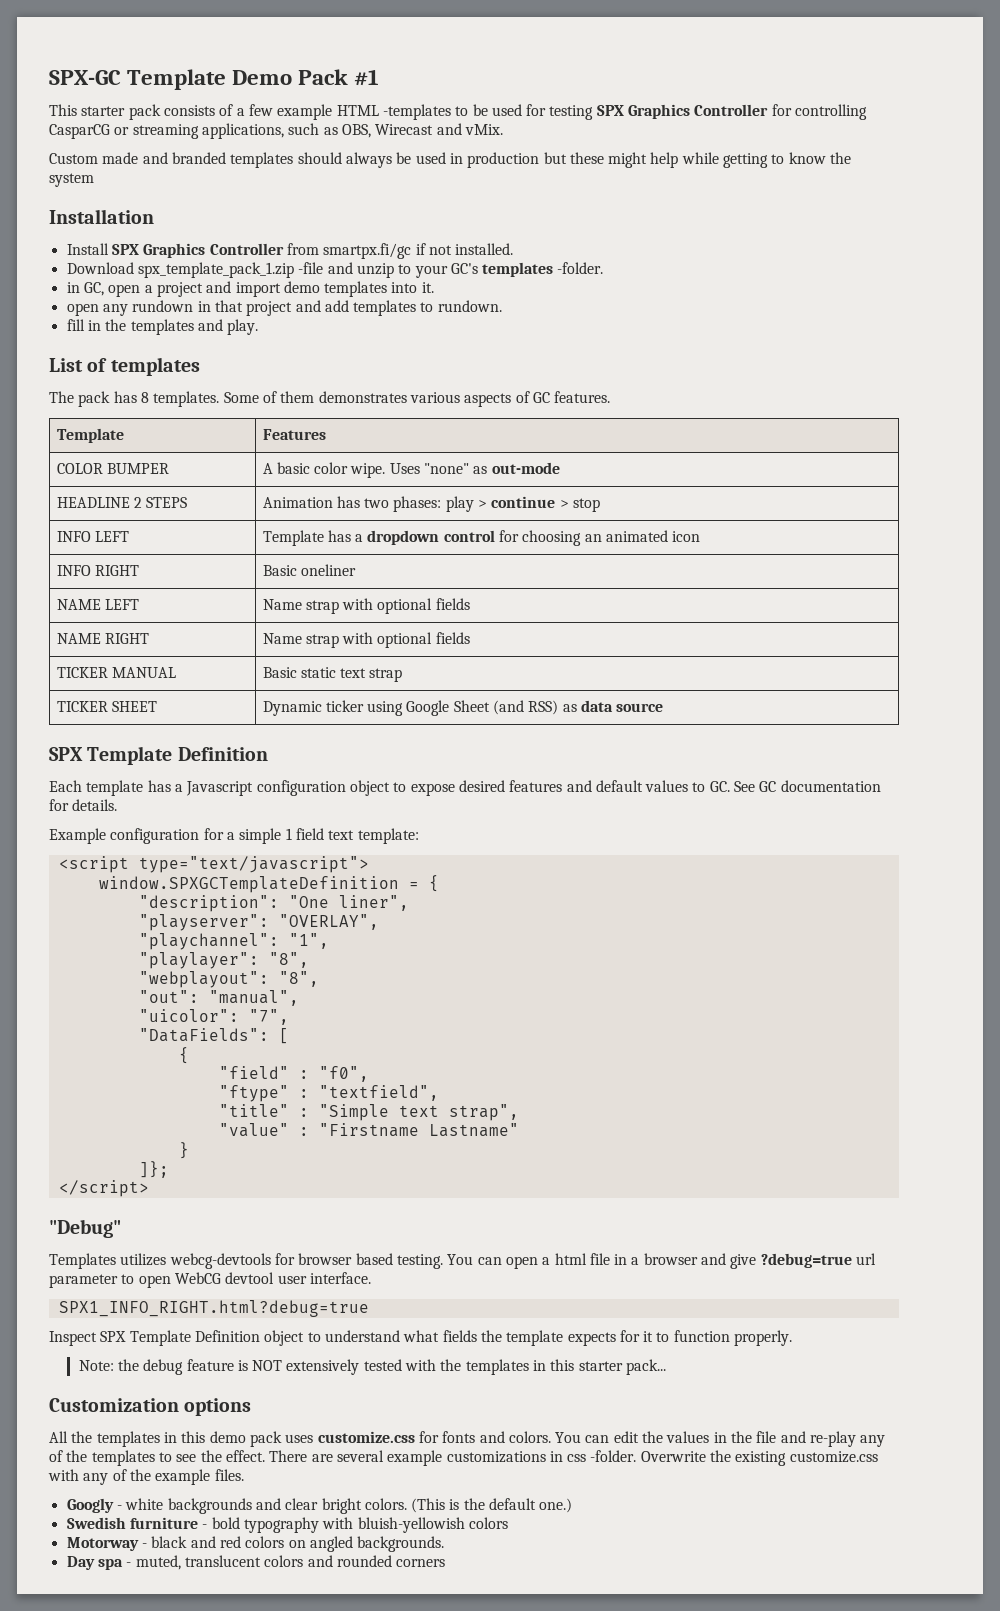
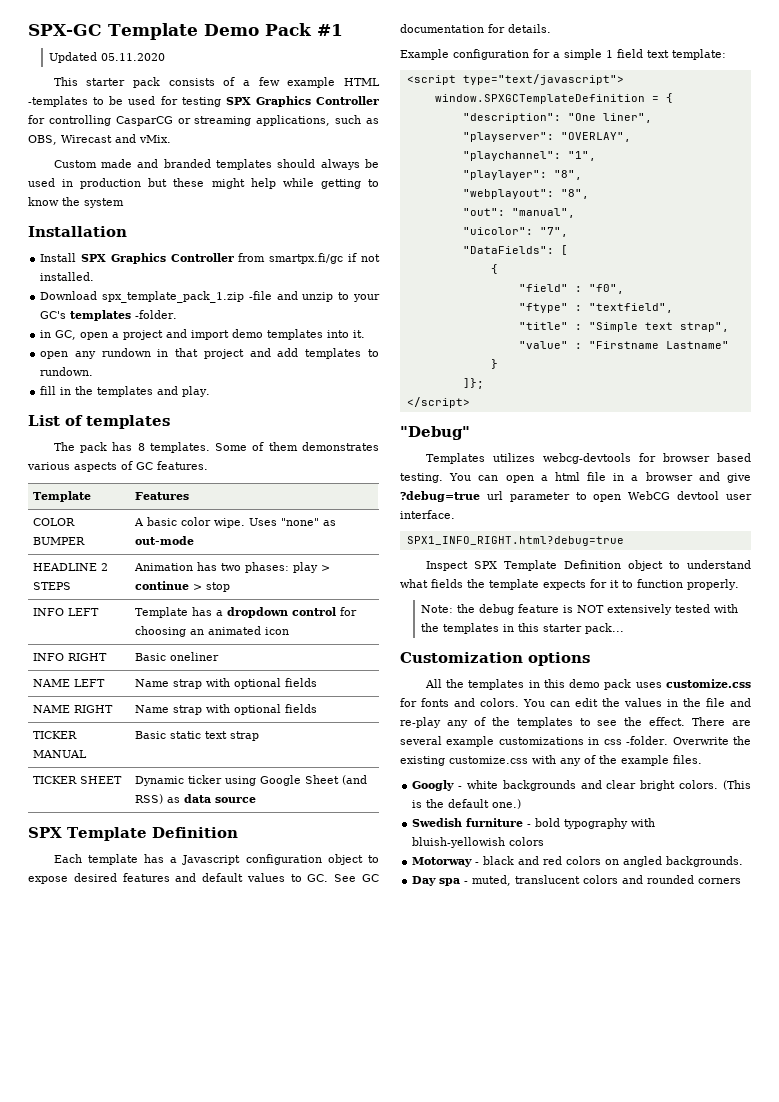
+ Updated 05.11.2020

